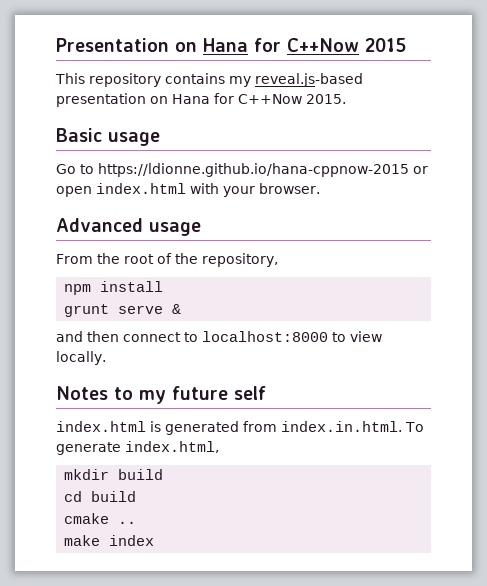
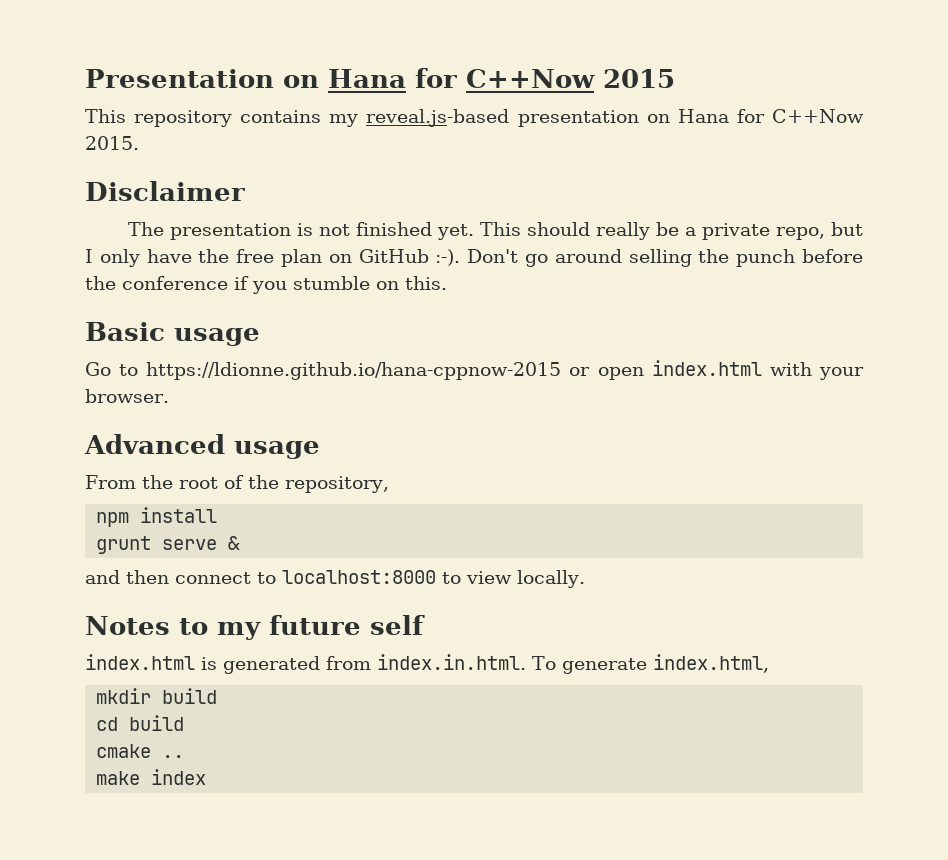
+ Disclaimer
+ The presentation is not finished yet. This should really be a private repo, but I only have the free plan on GitHub :-). Don't go around selling the punch before the conference if you stumble on this.

